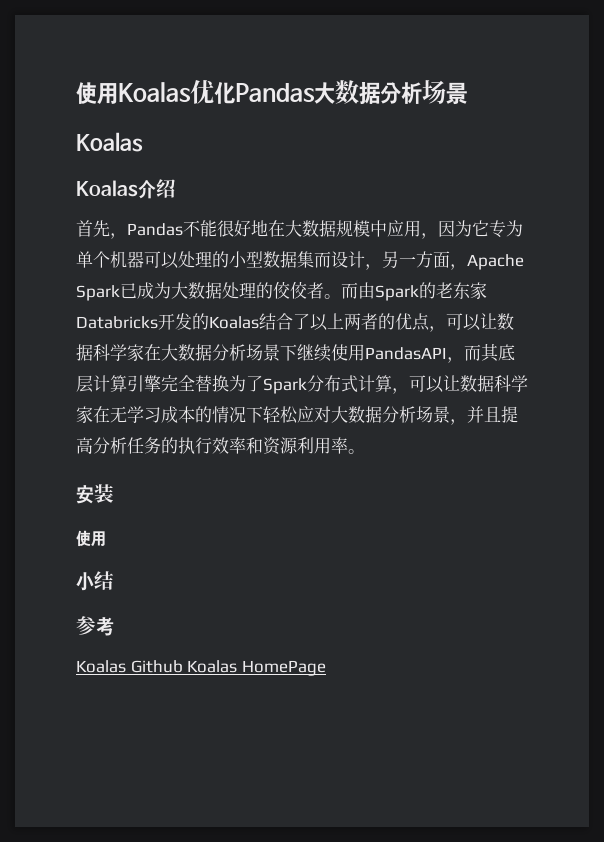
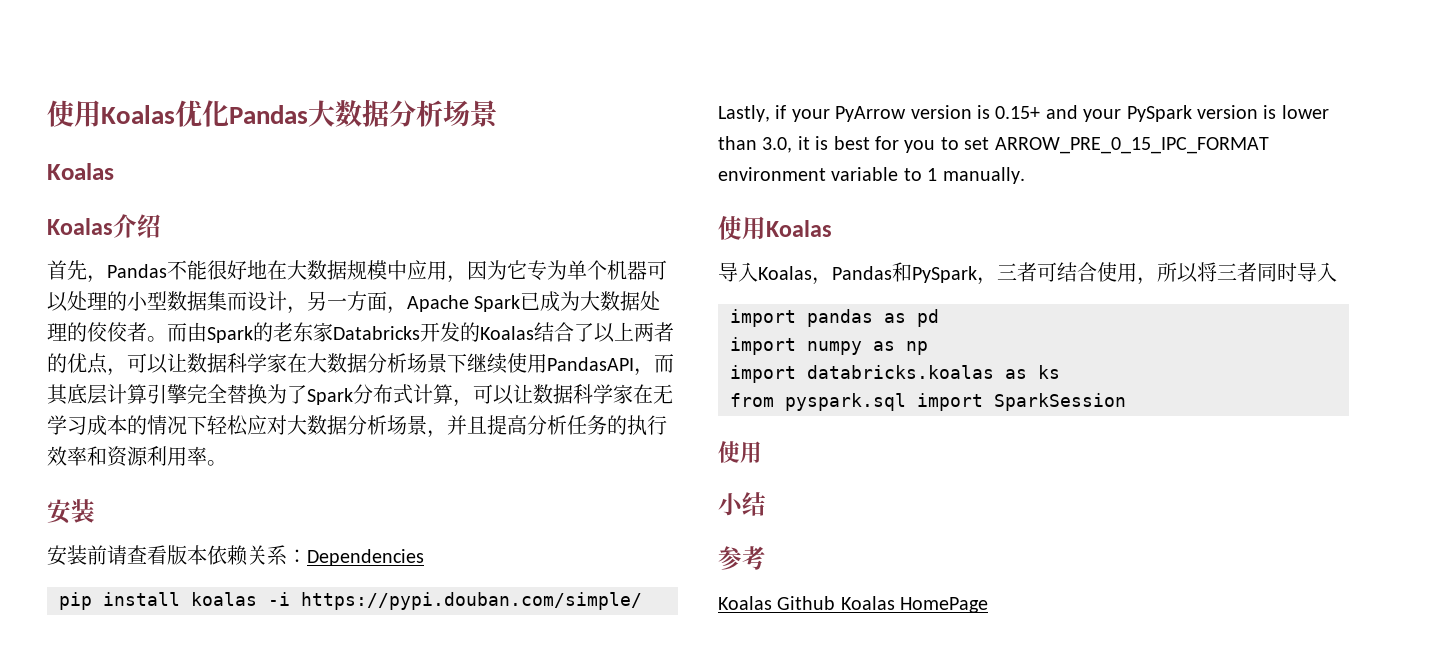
+ 安装前请查看版本依赖关系：Dependencies
+ pip install koalas -i https://pypi.douban.com/simple/
+ Lastly, if your PyArrow version is 0.15+ and your PySpark version is lower than 3.0, it is best for you to set ARROW_PRE_0_15_IPC_FORMAT environment variable to 1 manually.
+ 使用Koalas
+ 导入Koalas，Pandas和PySpark，三者可结合使用，所以将三者同时导入
+ import pandas as pd
+ import numpy as np
+ import databricks.koalas as ks
+ from pyspark.sql import SparkSession

